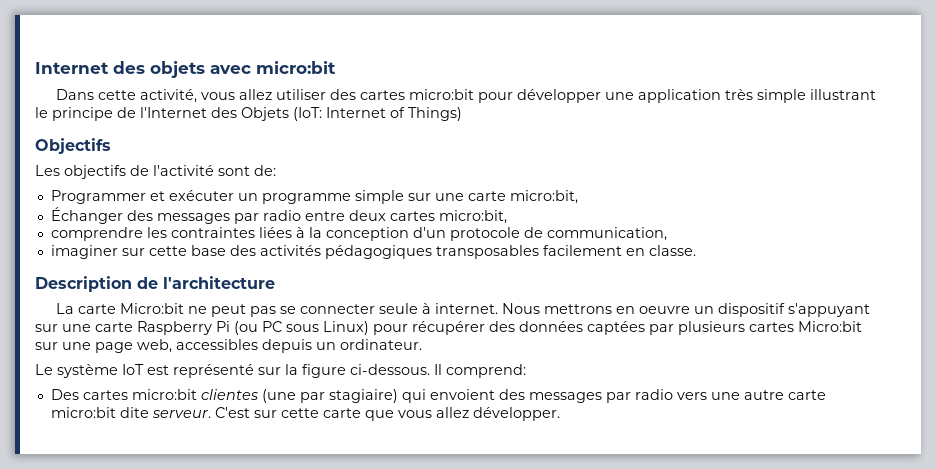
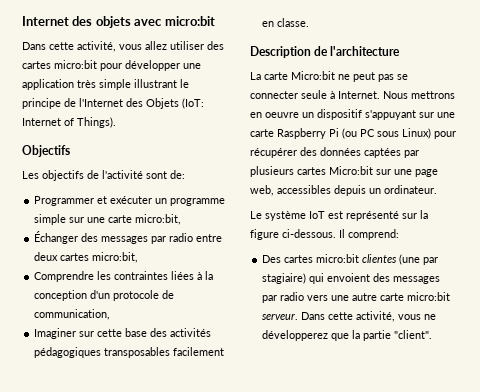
- Dans cette activité, vous allez utiliser des cartes micro:bit pour développer une application très simple illustrant le principe de l'Internet des Objets (IoT: Internet of Things)
+ Dans cette activité, vous allez utiliser des cartes micro:bit pour développer une application très simple illustrant le principe de l'Internet des Objets (IoT: Internet of Things).
- comprendre les contraintes liées à la conception d'un protocole de communication,
+ Comprendre les contraintes liées à la conception d'un protocole de communication,
- imaginer sur cette base des activités pédagogiques transposables facilement en classe.
+ Imaginer sur cette base des activités pédagogiques transposables facilement en classe.
- La carte Micro:bit ne peut pas se connecter seule à internet.
+ La carte Micro:bit ne peut pas se connecter seule à Internet.
- Des cartes micro:bit clientes (une par stagiaire) qui envoient des messages par radio vers une autre carte micro:bit dite serveur. C'est sur cette carte que vous allez développer.
+ Des cartes micro:bit clientes (une par stagiaire) qui envoient des messages par radio vers une autre carte micro:bit serveur. Dans cette activité, vous ne développerez que la partie "client".

